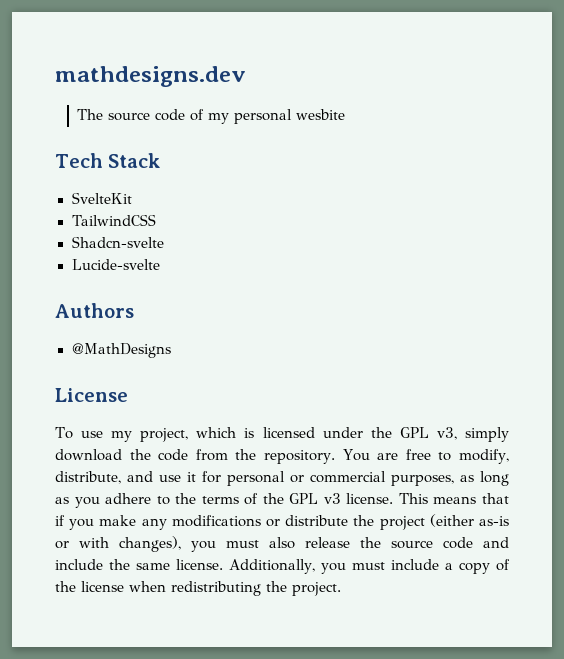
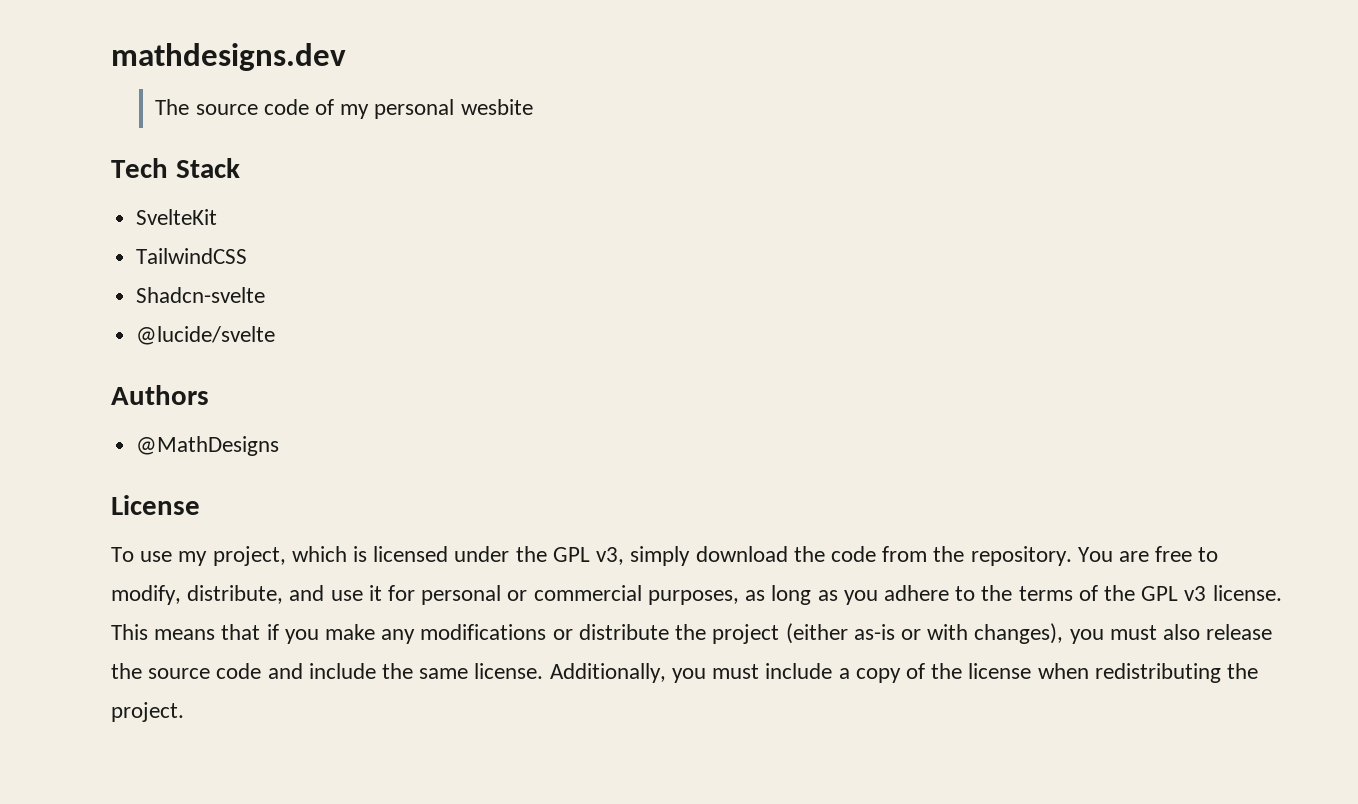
- Lucide-svelte
+ @lucide/svelte

